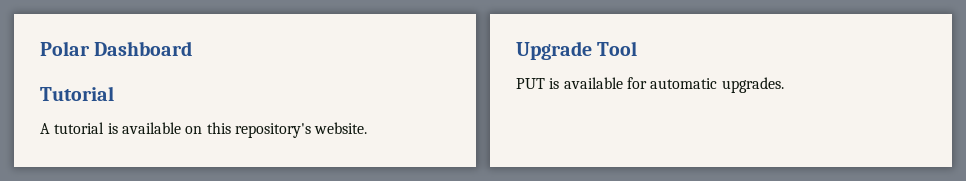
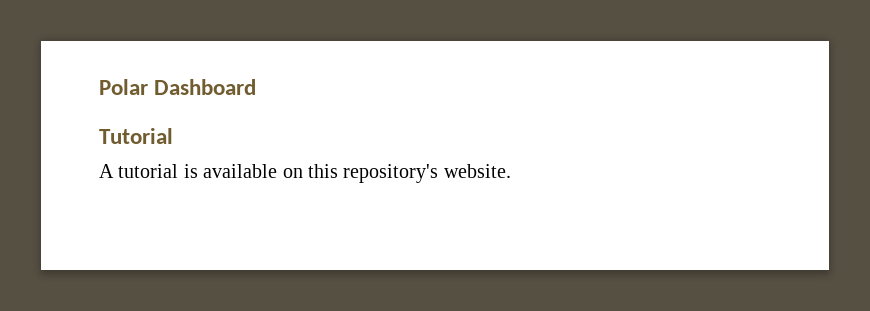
- Upgrade Tool
- PUT is available for automatic upgrades.

